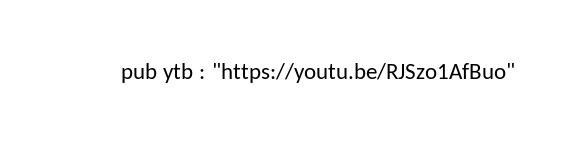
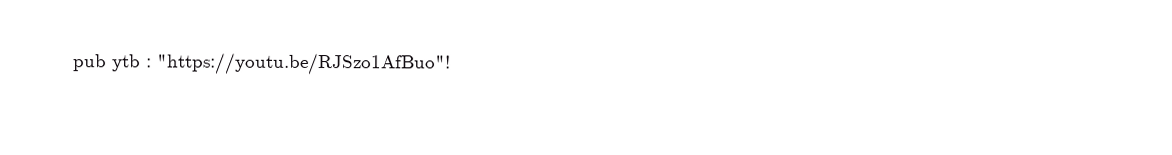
- pub ytb : "https://youtu.be/RJSzo1AfBuo"
+ pub ytb : "https://youtu.be/RJSzo1AfBuo"!

